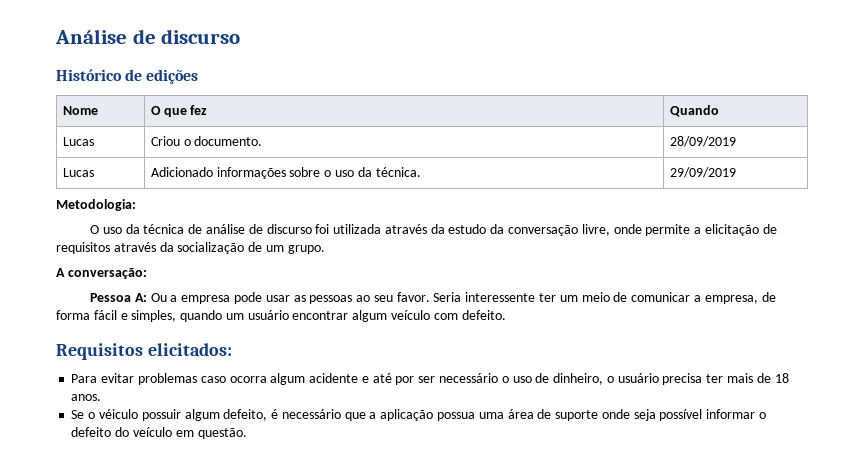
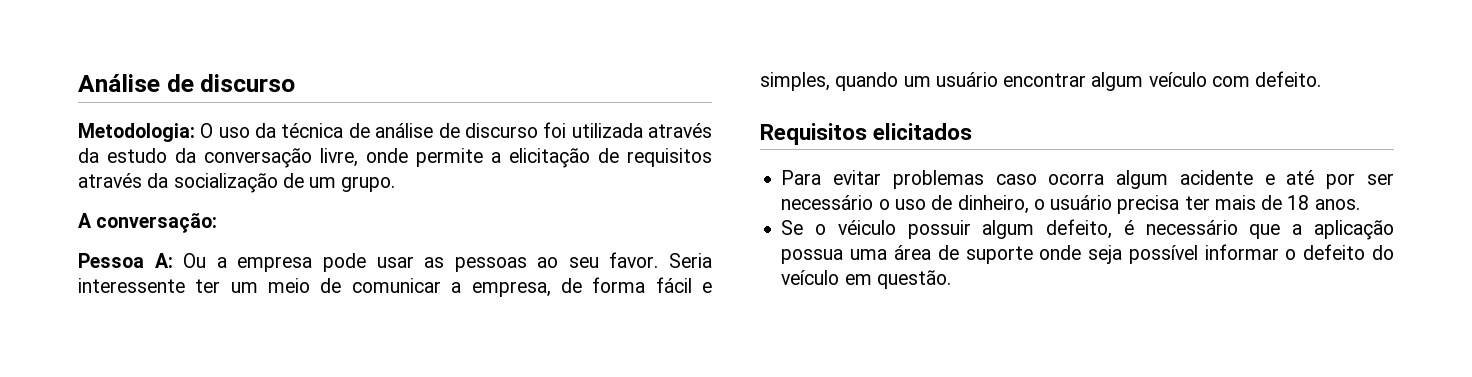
- Histórico de edições
- Nome | O que fez | Quando
- Lucas | Criou o documento. | 28/09/2019
- Lucas | Adicionado informações sobre o uso da técnica. | 29/09/2019
- Metodologia:
- O uso da técnica de análise de discurso foi utilizada através da estudo da conversação livre, onde permite a elicitação de requisitos através da socialização de um grupo.
+ Metodologia: O uso da técnica de análise de discurso foi utilizada através da estudo da conversação livre, onde permite a elicitação de requisitos através da socialização de um grupo.
- Requisitos elicitados:
+ Requisitos elicitados

